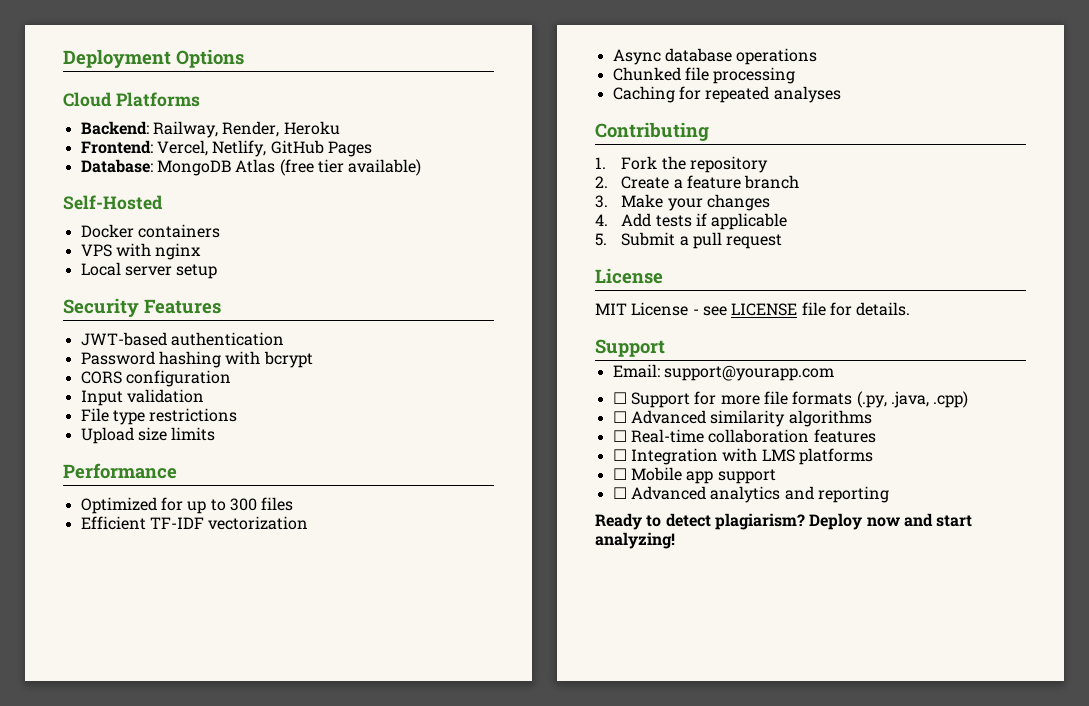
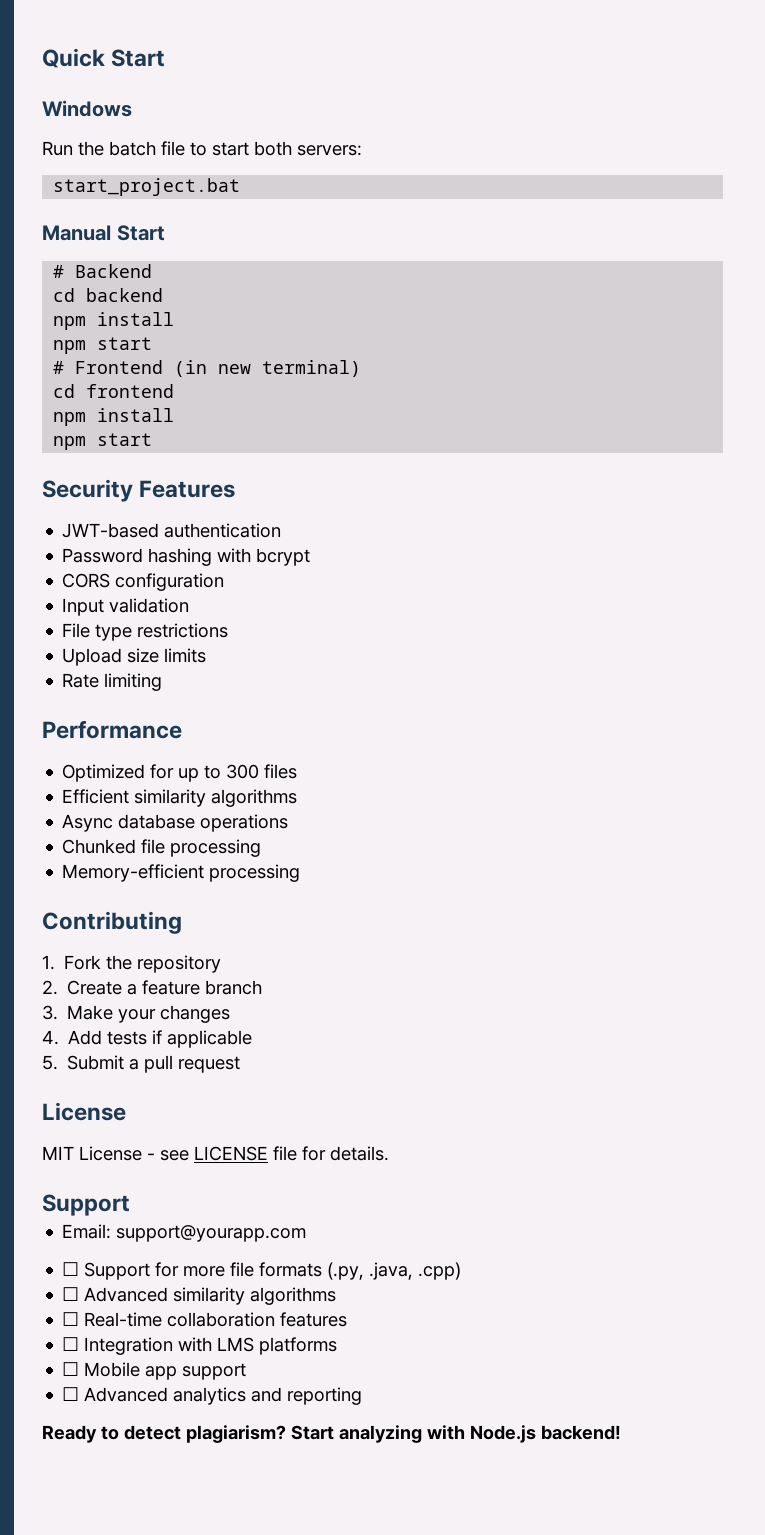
- Deployment Options
- Cloud Platforms
- Backend: Railway, Render, Heroku
- Frontend: Vercel, Netlify, GitHub Pages
- Database: MongoDB Atlas (free tier available)
- Self-Hosted
- Docker containers
- VPS with nginx
- Local server setup
+ Quick Start
+ Windows
+ Run the batch file to start both servers:
+ start_project.bat
+ Manual Start
+ # Backend
+ cd backend
+ npm install
+ npm start
+ # Frontend (in new terminal)
+ cd frontend
+ npm install
+ npm start
+ Rate limiting
- Efficient TF-IDF vectorization
+ Efficient similarity algorithms
- Caching for repeated analyses
+ Memory-efficient processing
- Deploy now and start analyzing!
+ Start analyzing with Node.js backend!

